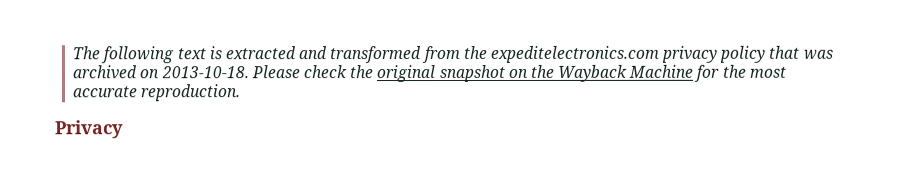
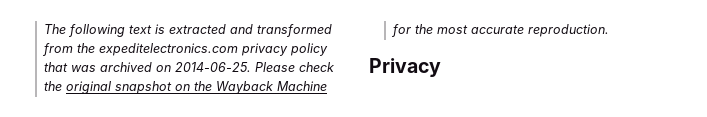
- The following text is extracted and transformed from the expeditelectronics.com privacy policy that was archived on 2013-10-18.
+ The following text is extracted and transformed from the expeditelectronics.com privacy policy that was archived on 2014-06-25.

